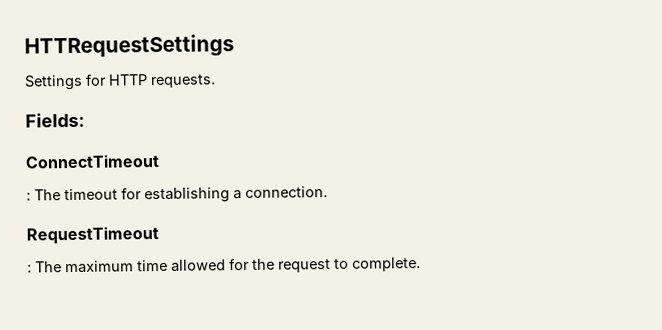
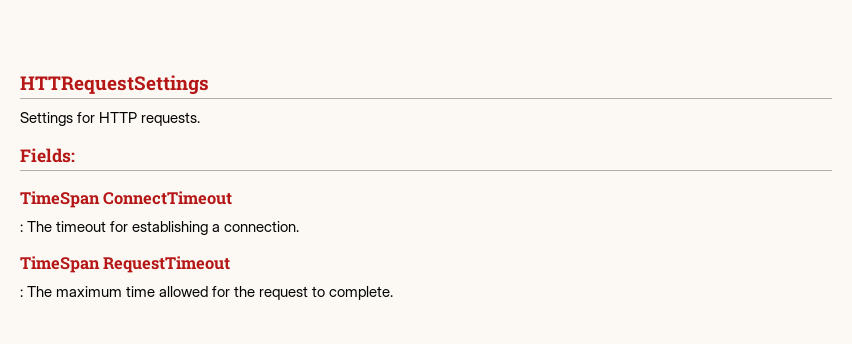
- ConnectTimeout
+ TimeSpan ConnectTimeout
- RequestTimeout
+ TimeSpan RequestTimeout

